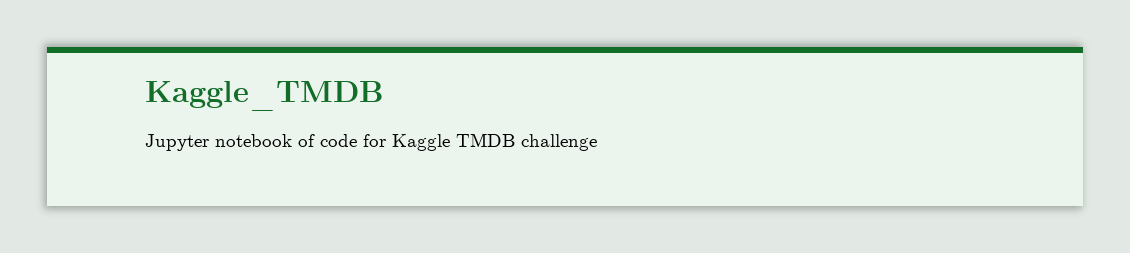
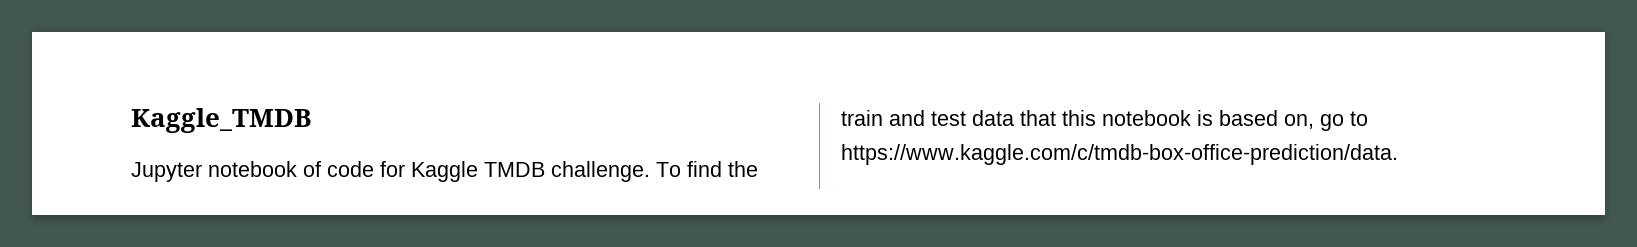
- Jupyter notebook of code for Kaggle TMDB challenge
+ Jupyter notebook of code for Kaggle TMDB challenge. To find the train and test data that this notebook is based on, go to https://www.kaggle.com/c/tmdb-box-office-prediction/data.

